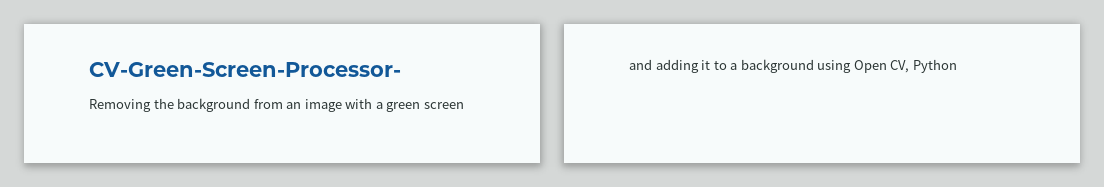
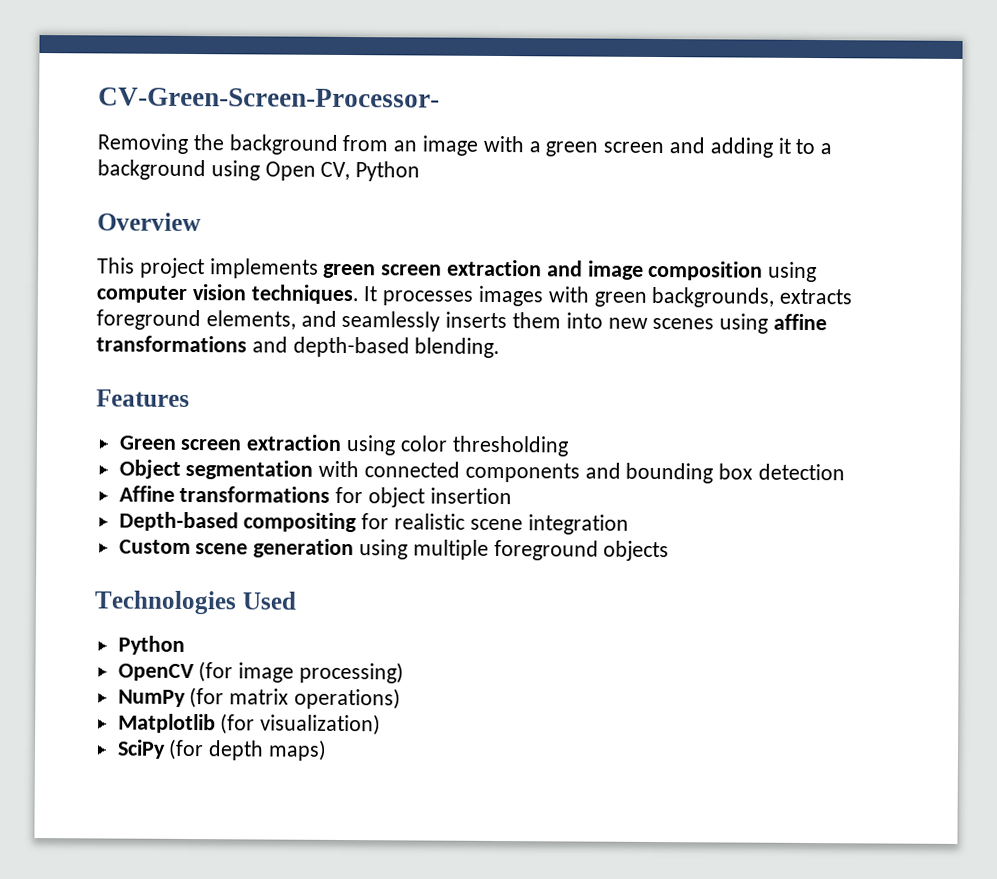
+ Overview
+ This project implements green screen extraction and image composition using computer vision techniques. It processes images with green backgrounds, extracts foreground elements, and seamlessly inserts them into new scenes using affine transformations and depth-based blending.
+ Features
+ Green screen extraction using color thresholding
+ Object segmentation with connected components and bounding box detection
+ Affine transformations for object insertion
+ Depth-based compositing for realistic scene integration
+ Custom scene generation using multiple foreground objects
+ Technologies Used
+ Python
+ OpenCV (for image processing)
+ NumPy (for matrix operations)
+ Matplotlib (for visualization)
+ SciPy (for depth maps)

